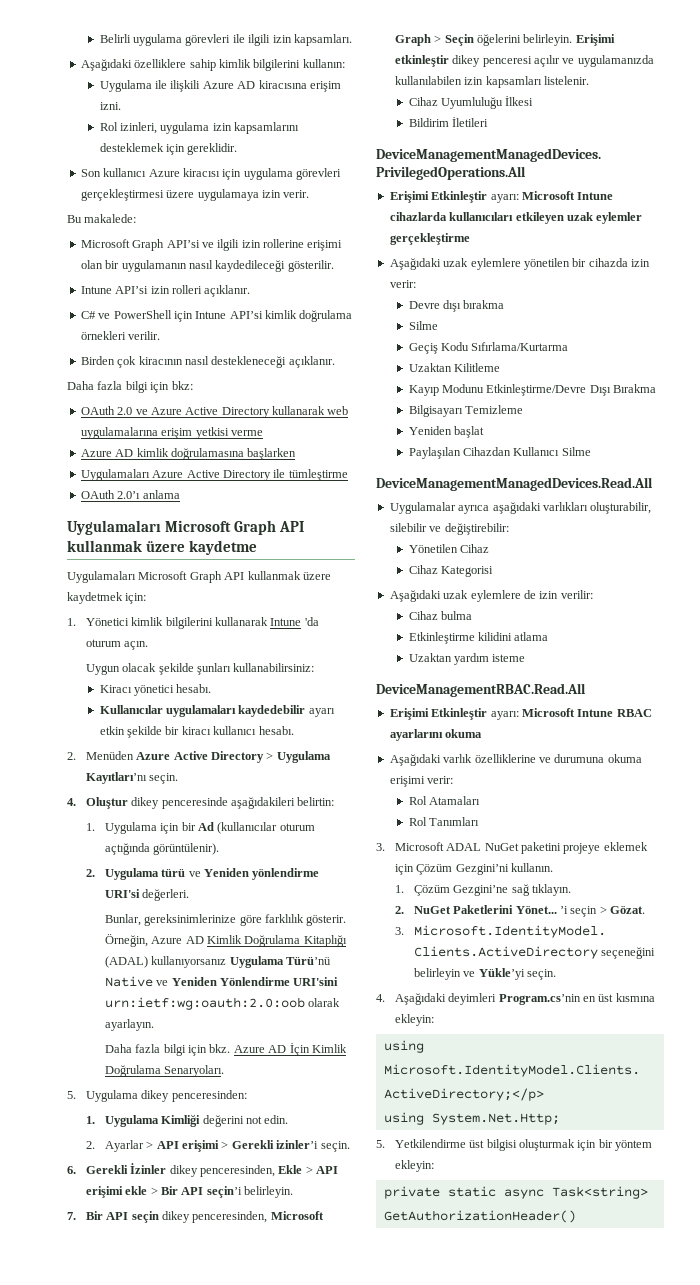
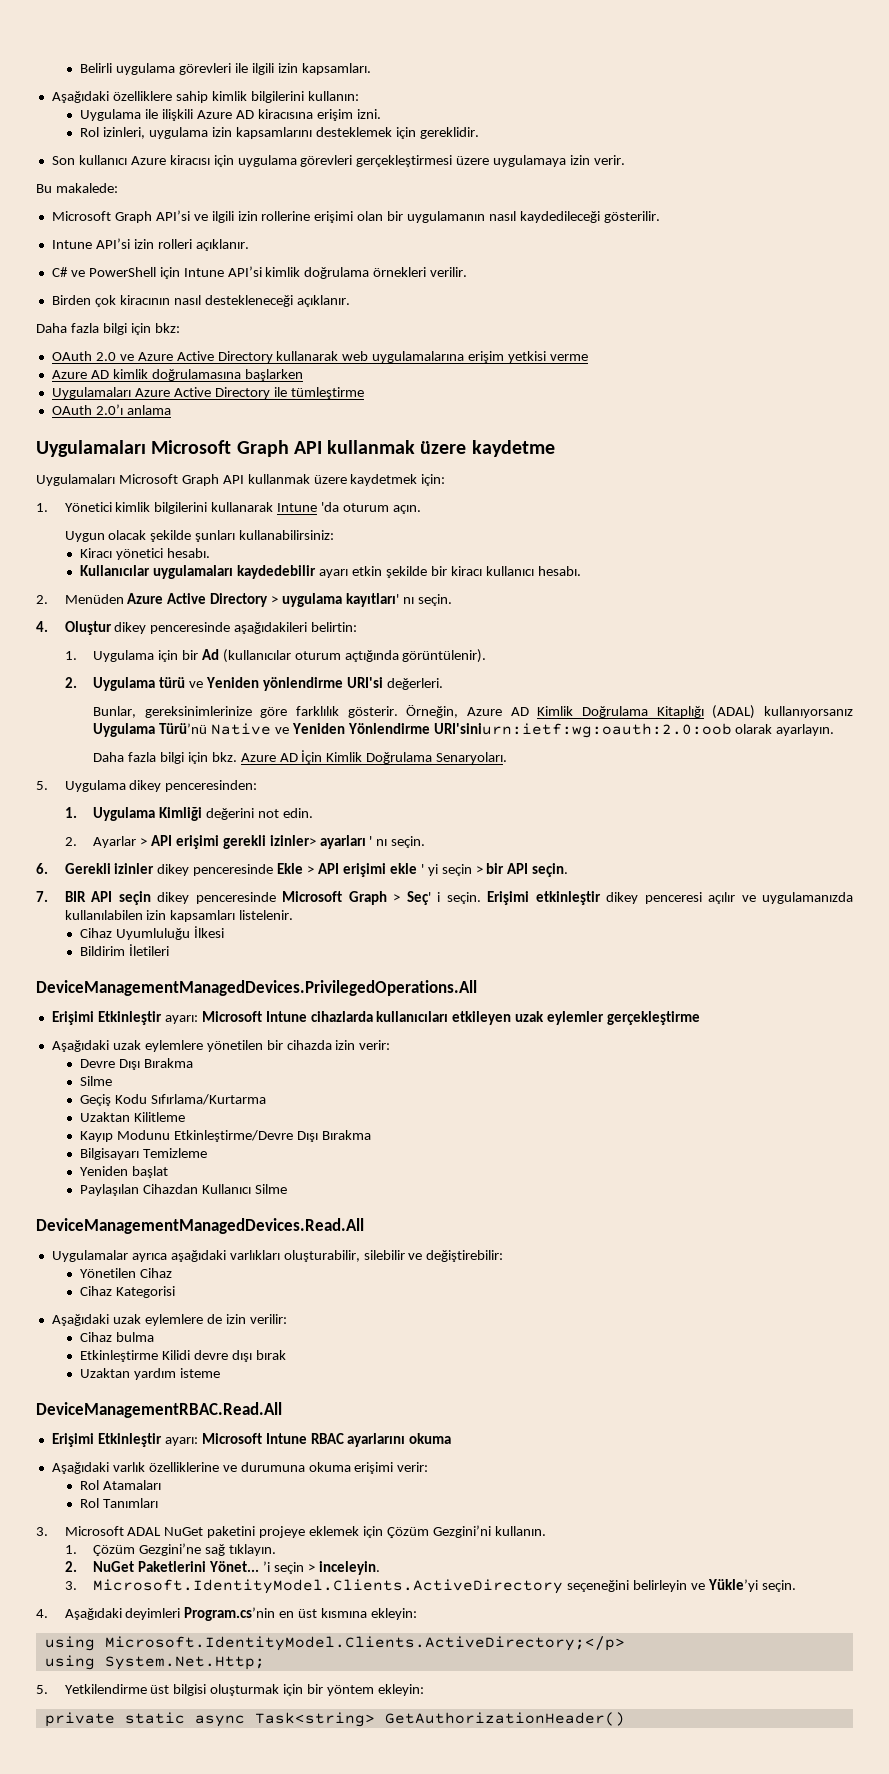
- 2. Menüden Azure Active Directory > Uygulama Kayıtları’nı seçin.
+ 2. Menüden Azure Active Directory > uygulama kayıtları' nı seçin.
- Örneğin, Azure AD Kimlik Doğrulama Kitaplığı (ADAL) kullanıyorsanız Uygulama Türü’nü Native ve Yeniden Yönlendirme URI'sini urn:ietf:wg:oauth:2.0:oob olarak ayarlayın.
+ Örneğin, Azure AD Kimlik Doğrulama Kitaplığı (ADAL) kullanıyorsanız Uygulama Türü’nü Native ve Yeniden Yönlendirme URI'siniurn:ietf:wg:oauth:2.0:oob olarak ayarlayın.
- 2. Ayarlar > API erişimi > Gerekli izinler’i seçin.
+ 2. Ayarlar > API erişimi gerekli izinler> ayarları ' nı seçin.
- 6. Gerekli İzinler dikey penceresinden, Ekle > API erişimi ekle > Bir API seçin’i belirleyin.
+ 6. Gerekli izinler dikey penceresinde Ekle > API erişimi ekle ' yi seçin > bir API seçin.
- 7. Bir API seçin dikey penceresinden, Microsoft Graph > Seçin öğelerini belirleyin.
+ 7. BIR API seçin dikey penceresinde Microsoft Graph > Seç' i seçin.
- Devre dışı bırakma
+ Devre Dışı Bırakma
- Etkinleştirme kilidini atlama
+ Etkinleştirme Kilidi devre dışı bırak
- 2. NuGet Paketlerini Yönet... ’i seçin > Gözat.
+ 2. NuGet Paketlerini Yönet... ’i seçin > inceleyin.

